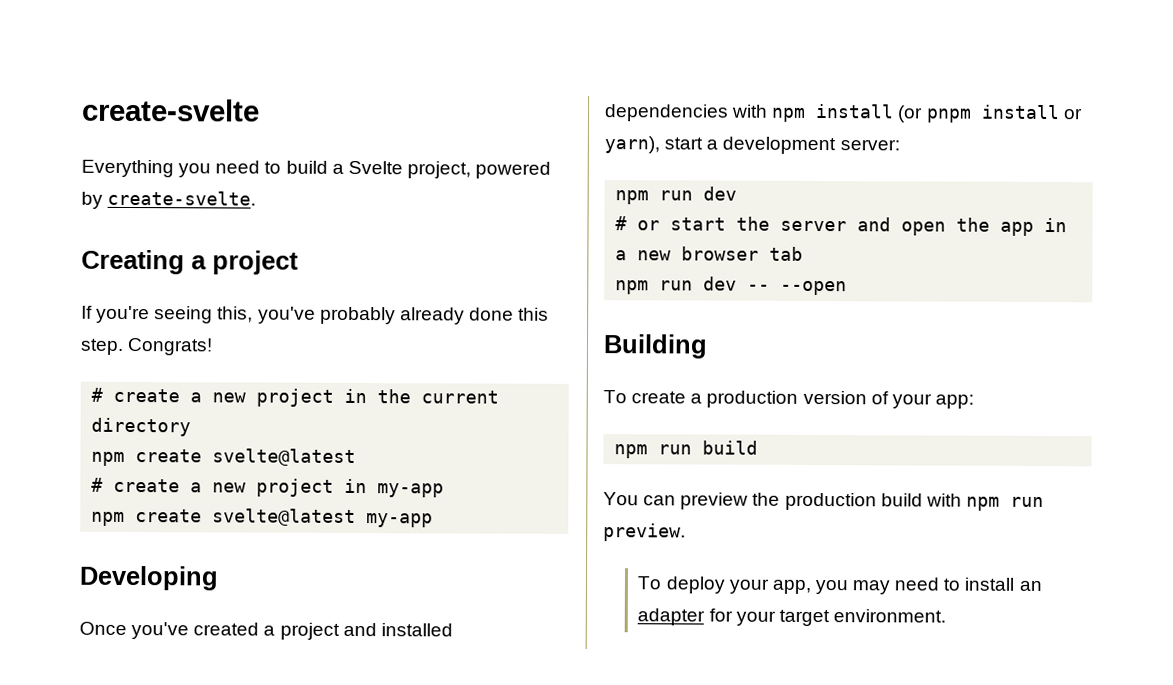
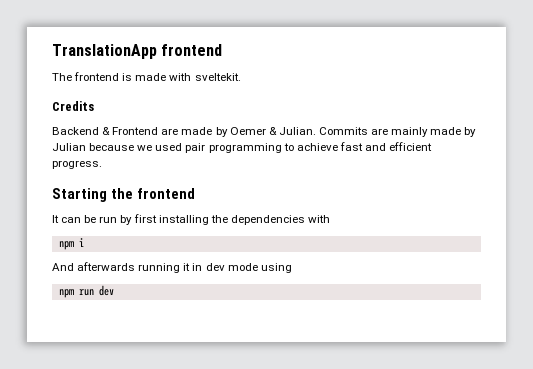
- create-svelte
- Everything you need to build a Svelte project, powered by create-svelte.
- Creating a project
- If you're seeing this, you've probably already done this step. Congrats!
- # create a new project in the current directory
- npm create svelte@latest
- # create a new project in my-app
- npm create svelte@latest my-app
- Developing
- Once you've created a project and installed dependencies with npm install (or pnpm install or yarn), start a development server:
+ TranslationApp frontend
+ The frontend is made with sveltekit.
+ Credits
+ Backend & Frontend are made by Oemer & Julian. Commits are mainly made by Julian because we used pair programming to achieve fast and efficient progress.
+ Starting the frontend
+ It can be run by first installing the dependencies with
+ npm i
+ And afterwards running it in dev mode using
  npm run dev
- # or start the server and open the app in a new browser tab
- npm run dev -- --open
- Building
- To create a production version of your app:
- npm run build
- You can preview the production build with npm run preview.
- To deploy your app, you may need to install an adapter for your target environment.

